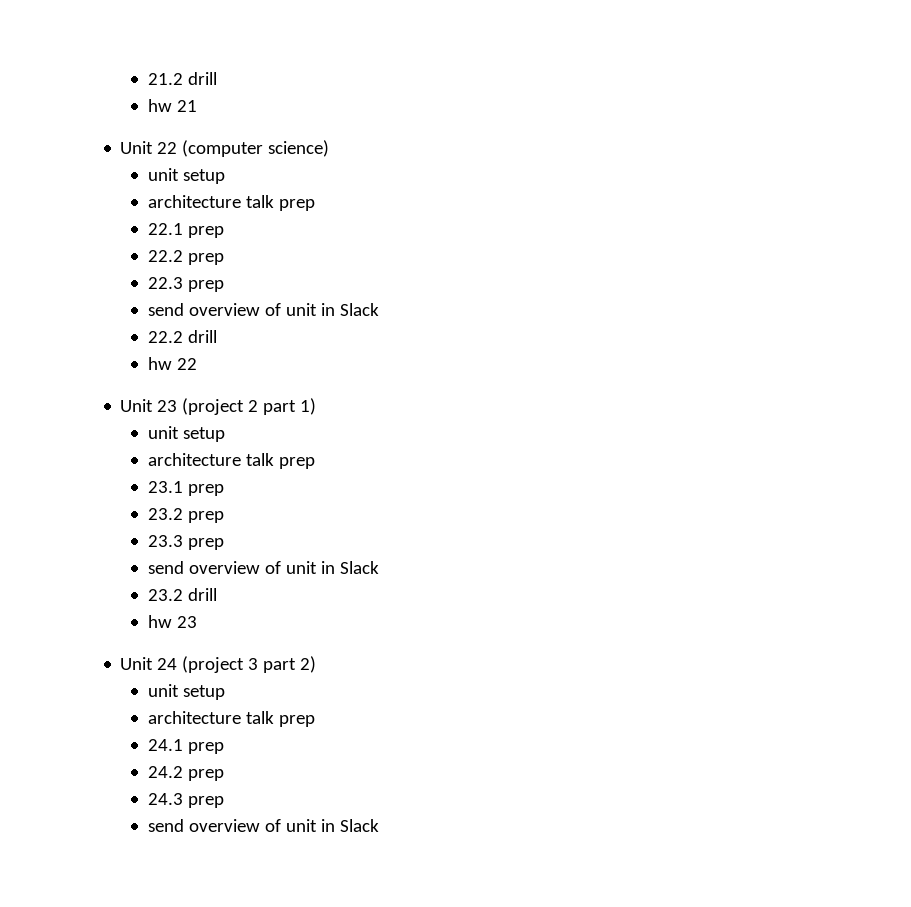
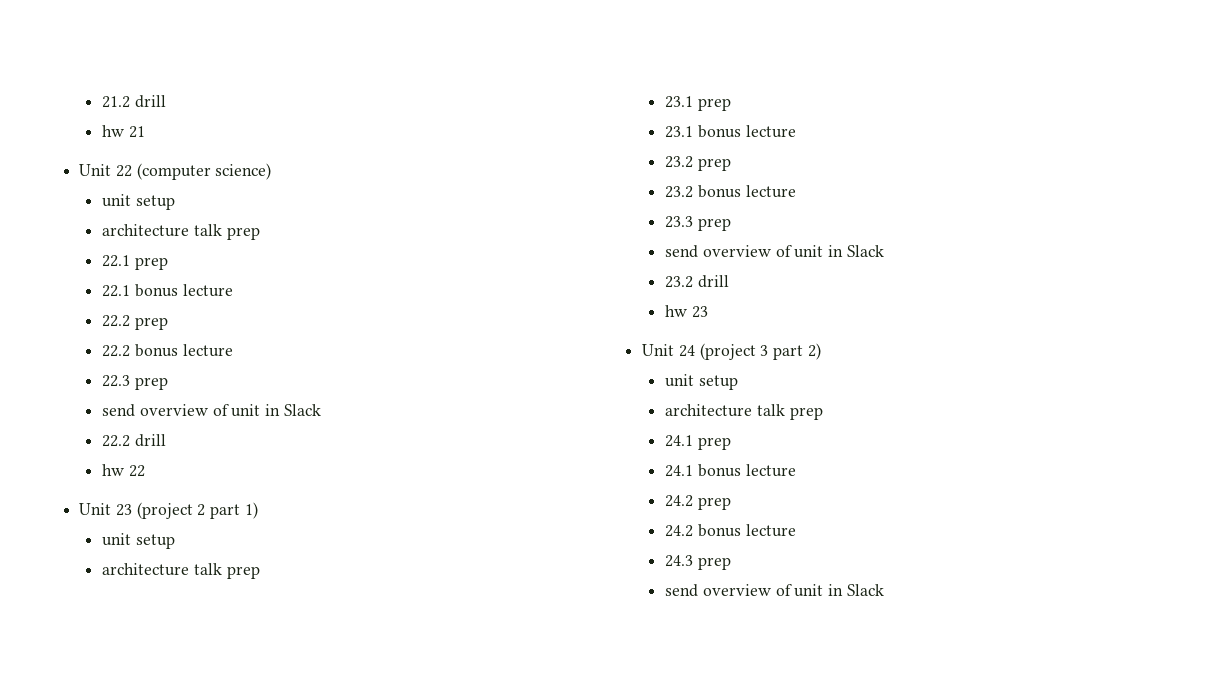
+ 22.1 bonus lecture
+ 22.2 bonus lecture
+ 23.1 bonus lecture
+ 23.2 bonus lecture
+ 24.1 bonus lecture
+ 24.2 bonus lecture

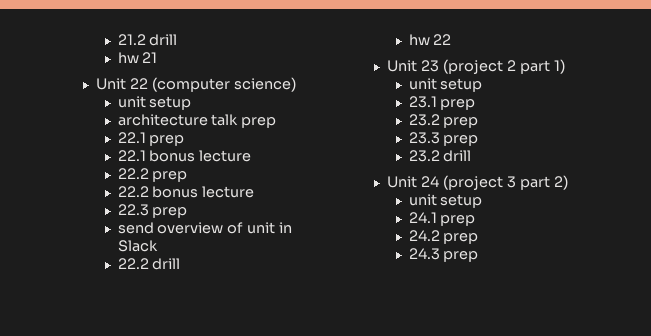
  Unit 23 (project 2 part 1)
  unit setup
- architecture talk prep
- 23.1 bonus lecture
- 23.2 bonus lecture
  23.3 prep
- send overview of unit in Slack
- hw 23
  Unit 24 (project 3 part 2)
  unit setup
- architecture talk prep
- 24.1 bonus lecture
- 24.2 bonus lecture
  24.3 prep
- send overview of unit in Slack

